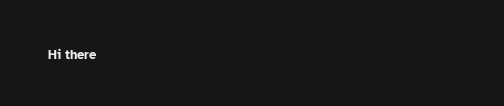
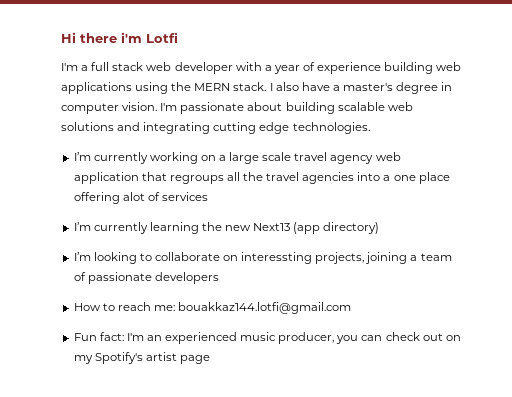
- Hi there
+ Hi there i'm Lotfi
+ I'm a full stack web developer with a year of experience building web applications using the MERN stack. I also have a master's degree in computer vision. I'm passionate about building scalable web solutions and integrating cutting edge technologies.
+ I’m currently working on a large scale travel agency web application that regroups all the travel agencies into a one place offering alot of services
+ I’m currently learning the new Next13 (app directory)
+ I’m looking to collaborate on interessting projects, joining a team of passionate developers
+ How to reach me: bouakkaz144.lotfi@gmail.com
+ Fun fact: I'm an experienced music producer, you can check out on my Spotify's artist page

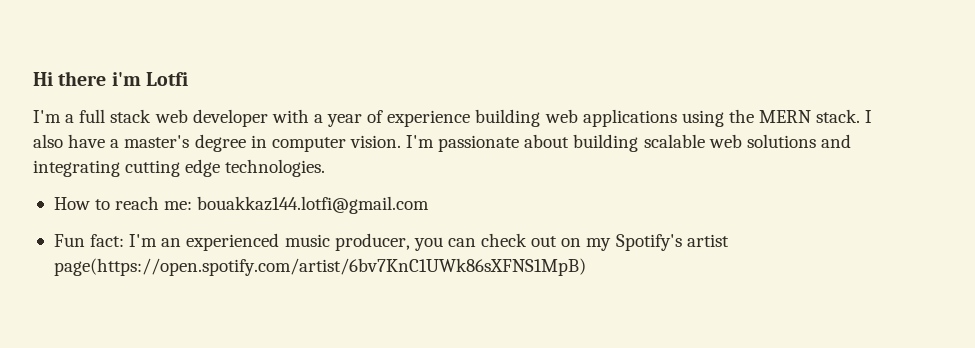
- I’m currently working on a large scale travel agency web application that regroups all the travel agencies into a one place offering alot of services
- I’m currently learning the new Next13 (app directory)
- I’m looking to collaborate on interessting projects, joining a team of passionate developers
- Fun fact: I'm an experienced music producer, you can check out on my Spotify's artist page
+ Fun fact: I'm an experienced music producer, you can check out on my Spotify's artist page(https://open.spotify.com/artist/6bv7KnC1UWk86sXFNS1MpB)

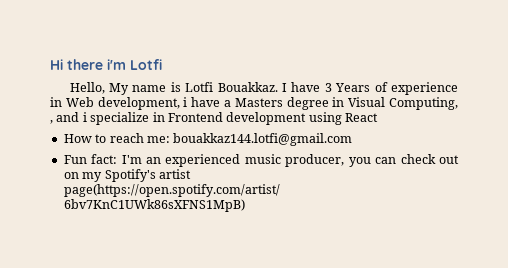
- I'm a full stack web developer with a year of experience building web applications using the MERN stack. I also have a master's degree in computer vision. I'm passionate about building scalable web solutions and integrating cutting edge technologies.
+ Hello, My name is Lotfi Bouakkaz. I have 3 Years of experience in Web development, i have a Masters degree in Visual Computing, , and i specialize in Frontend development using React

